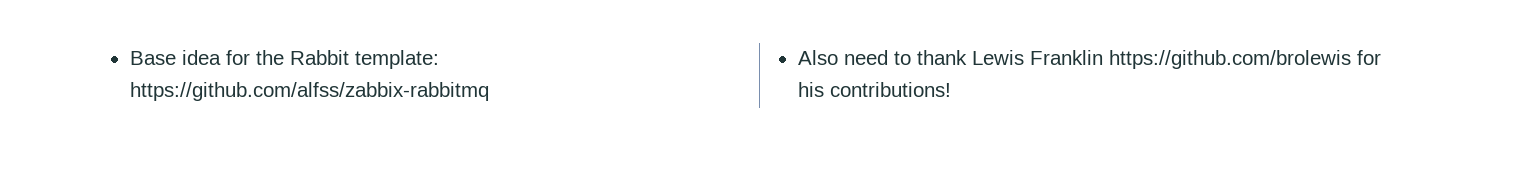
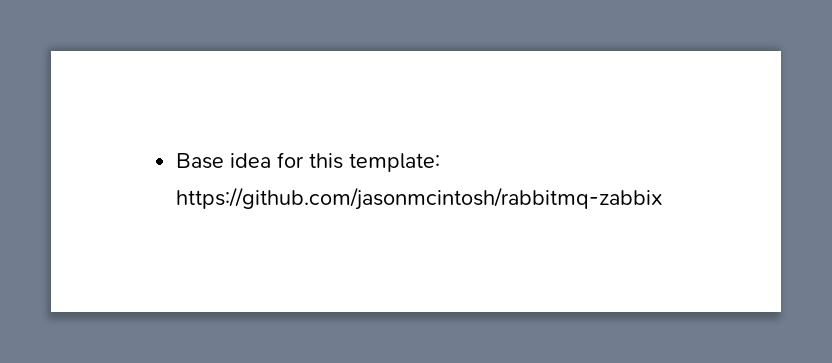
- Base idea for the Rabbit template: https://github.com/alfss/zabbix-rabbitmq
- Also need to thank Lewis Franklin https://github.com/brolewis for his contributions!
+ Base idea for this template: https://github.com/jasonmcintosh/rabbitmq-zabbix

